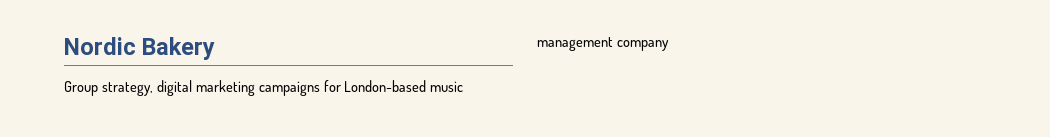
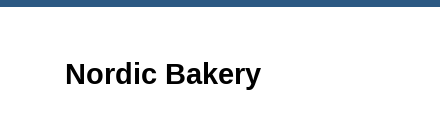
- Group strategy, digital marketing campaigns for London-based music management company

